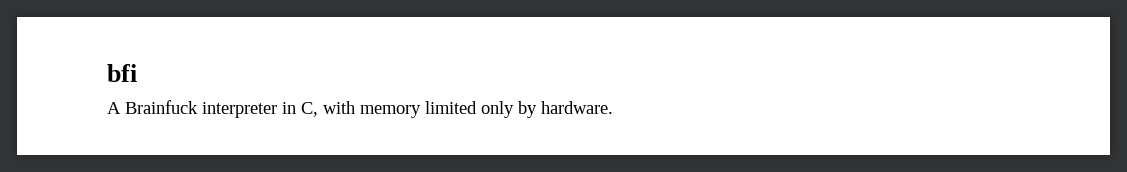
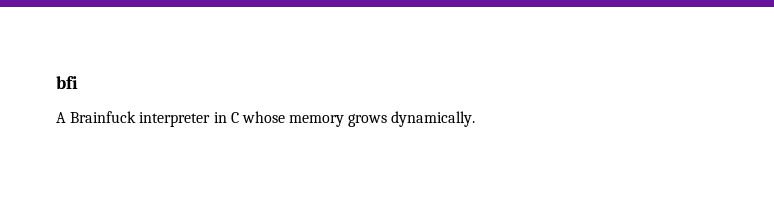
- A Brainfuck interpreter in C, with memory limited only by hardware.
+ A Brainfuck interpreter in C whose memory grows dynamically.

